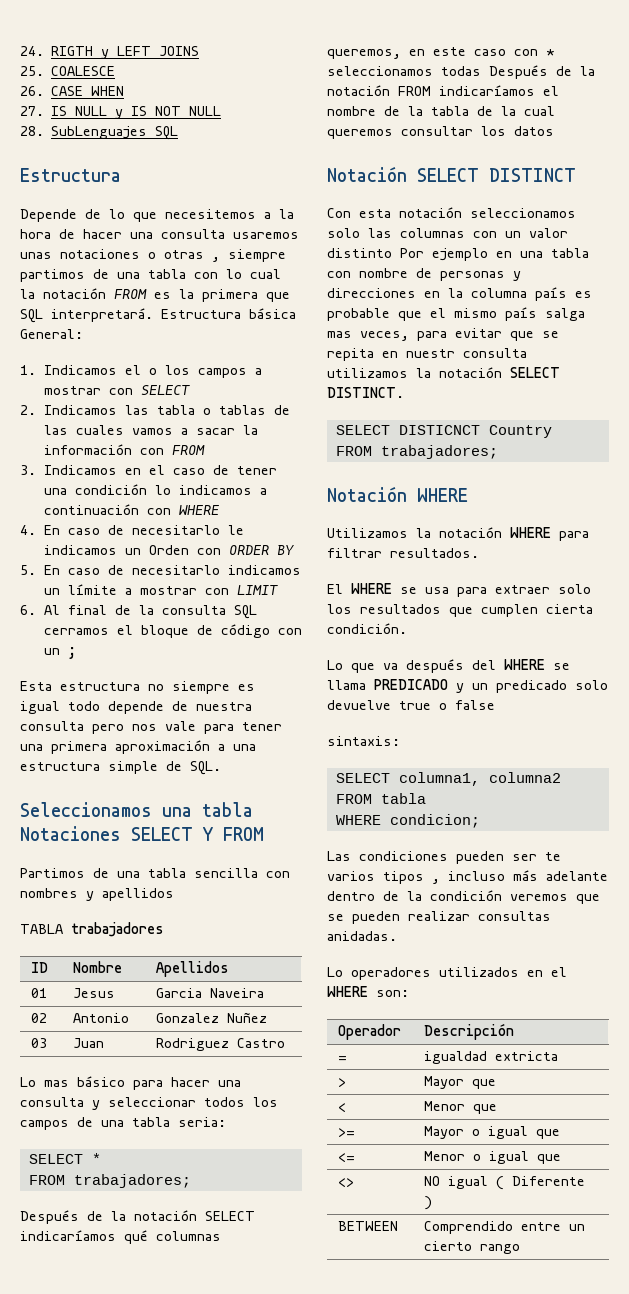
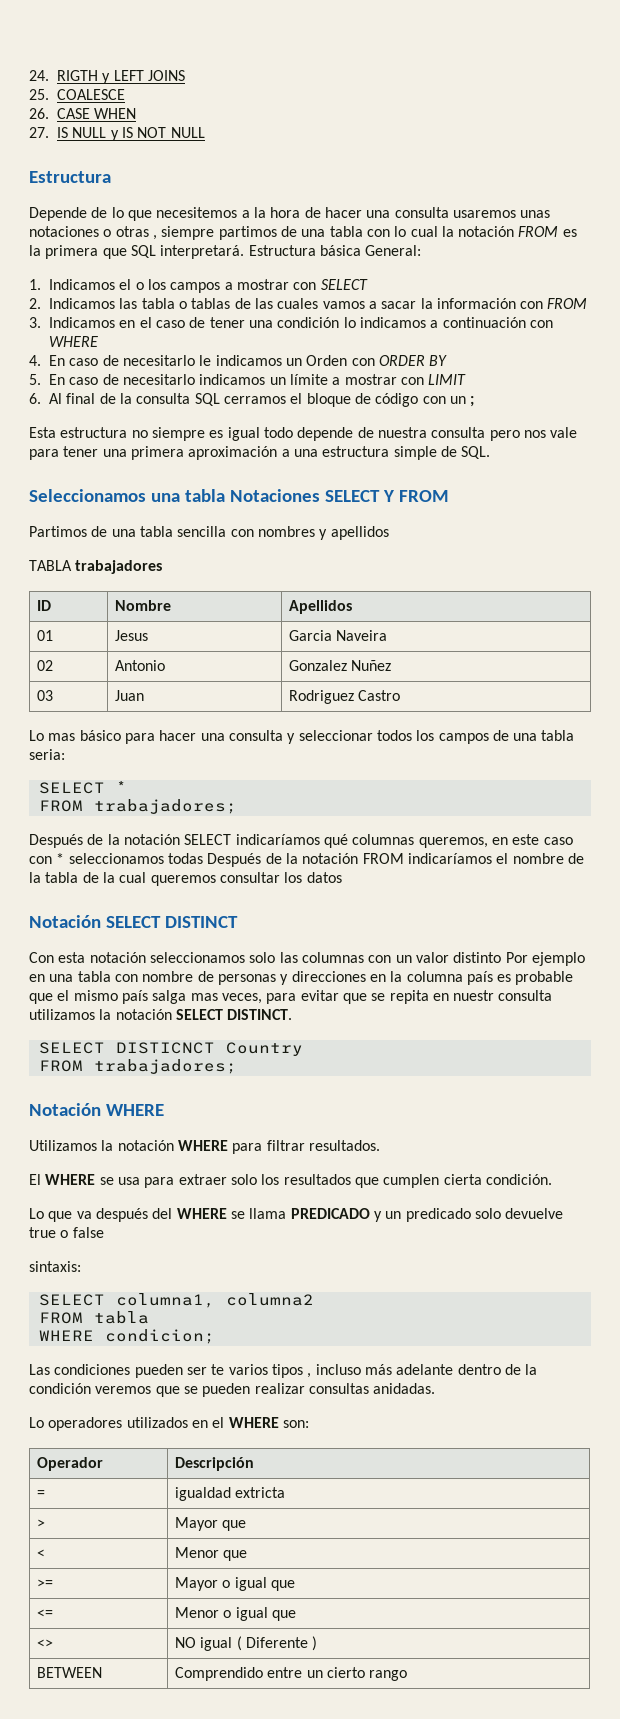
- 28. SubLenguajes SQL

